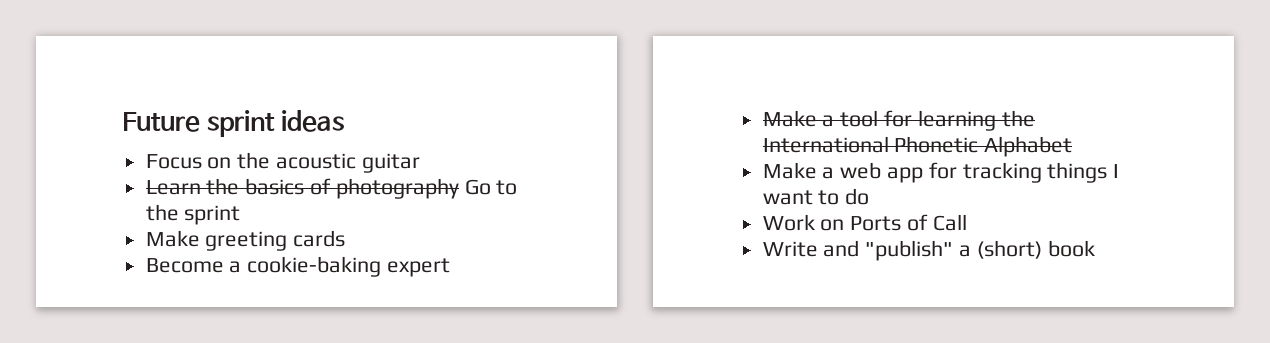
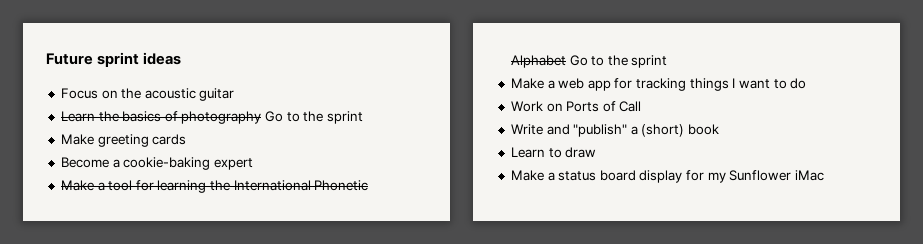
- Make a tool for learning the International Phonetic Alphabet
+ Make a tool for learning the International Phonetic Alphabet Go to the sprint
+ Learn to draw
+ Make a status board display for my Sunflower iMac

